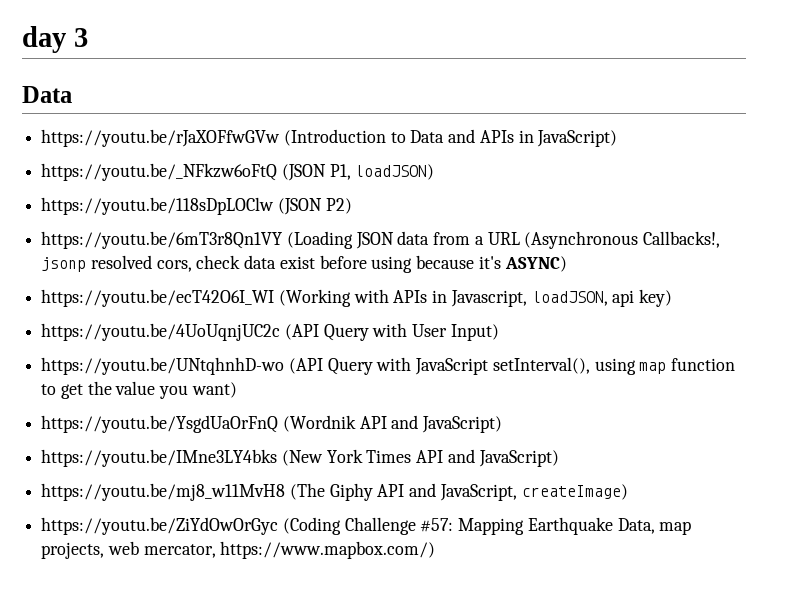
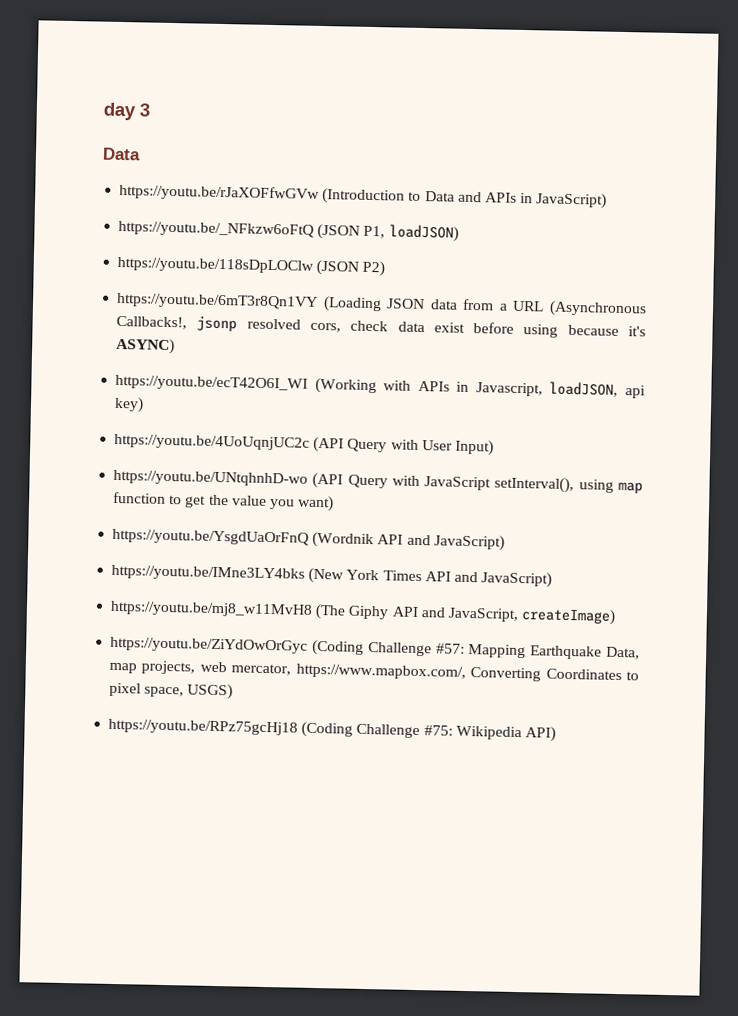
- https://youtu.be/ZiYdOwOrGyc (Coding Challenge #57: Mapping Earthquake Data, map projects, web mercator, https://www.mapbox.com/)
+ https://youtu.be/ZiYdOwOrGyc (Coding Challenge #57: Mapping Earthquake Data, map projects, web mercator, https://www.mapbox.com/, Converting Coordinates to pixel space, USGS)
+ https://youtu.be/RPz75gcHj18 (Coding Challenge #75: Wikipedia API)

